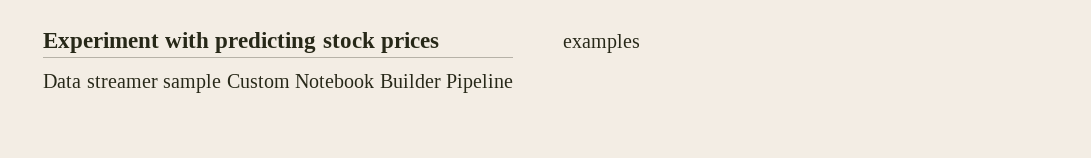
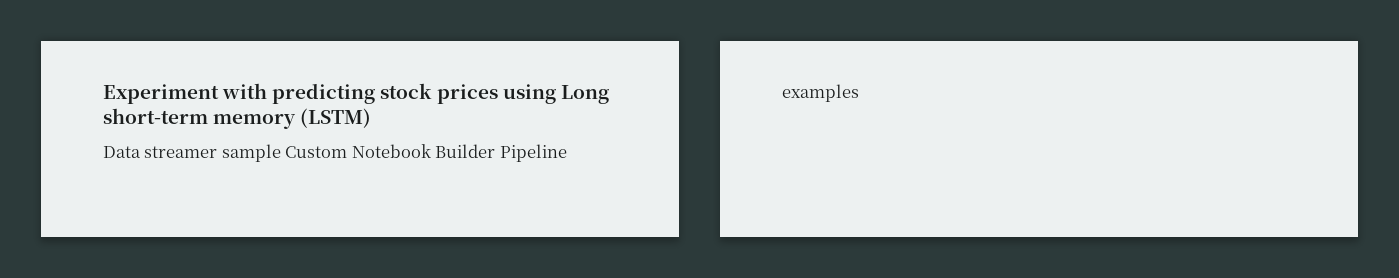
- Experiment with predicting stock prices
+ Experiment with predicting stock prices using Long short-term memory (LSTM)

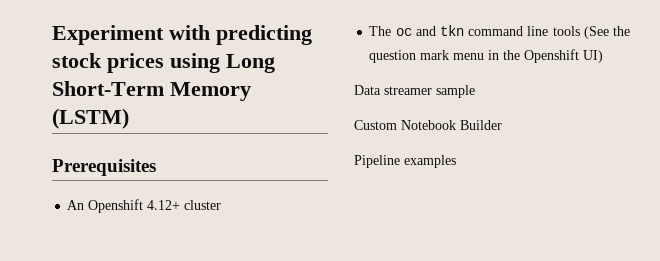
- Experiment with predicting stock prices using Long short-term memory (LSTM)
+ Experiment with predicting stock prices using Long Short-Term Memory (LSTM)
+ Prerequisites
+ An Openshift 4.12+ cluster
+ The oc and tkn command line tools (See the question mark menu in the Openshift UI)
- Data streamer sample Custom Notebook Builder Pipeline examples
+ Data streamer sample
+ Custom Notebook Builder
+ Pipeline examples

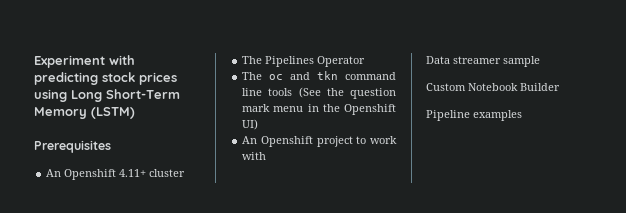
- An Openshift 4.12+ cluster
+ An Openshift 4.11+ cluster
+ The Pipelines Operator
+ An Openshift project to work with

